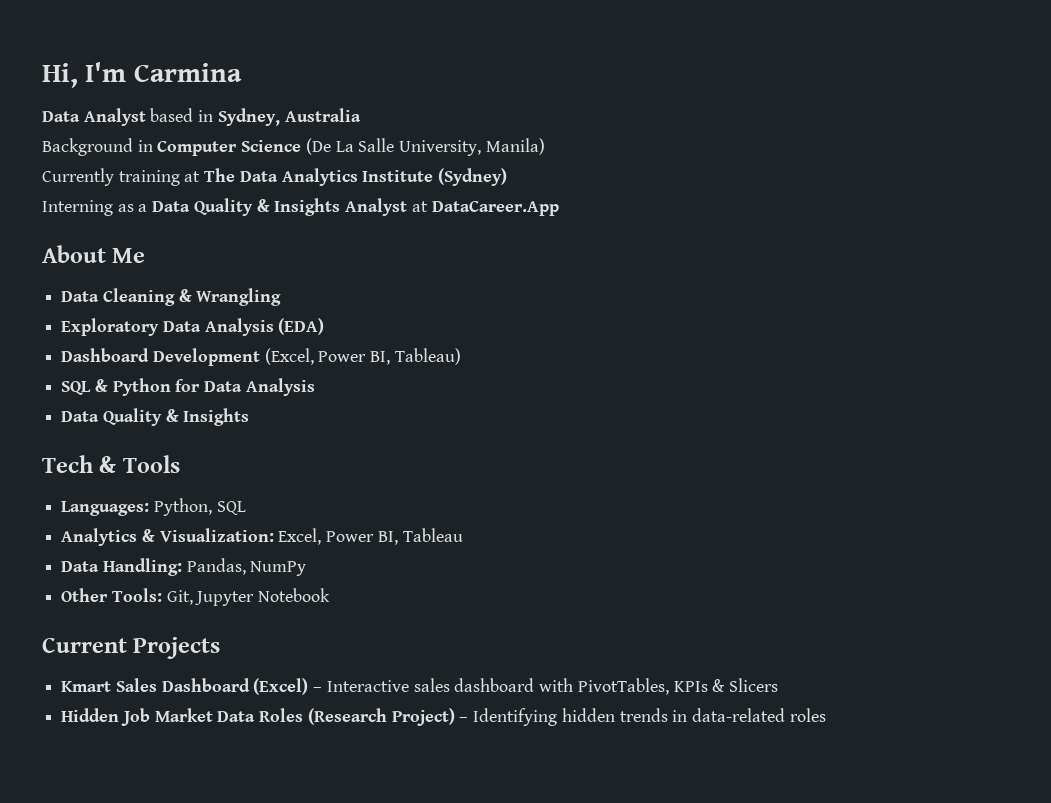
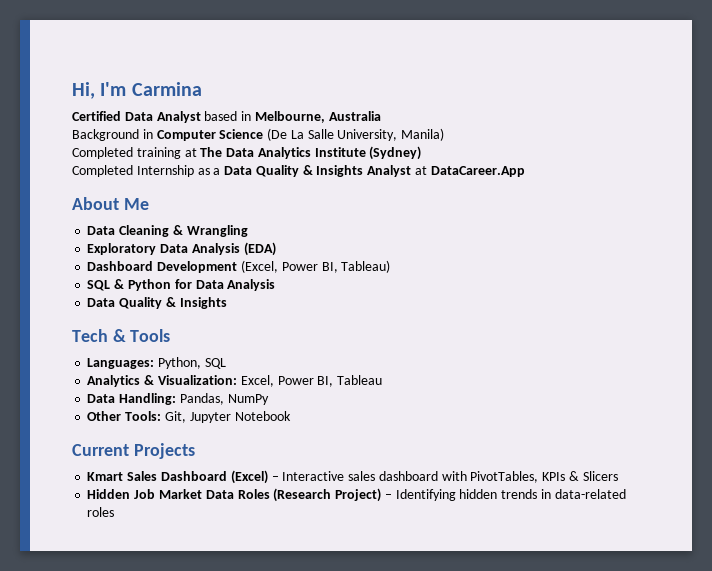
- Data Analyst based in Sydney, Australia
+ Certified Data Analyst based in Melbourne, Australia
- Currently training at The Data Analytics Institute (Sydney)
+ Completed training at The Data Analytics Institute (Sydney)
- Interning as a Data Quality & Insights Analyst at DataCareer.App
+ Completed Internship as a Data Quality & Insights Analyst at DataCareer.App

